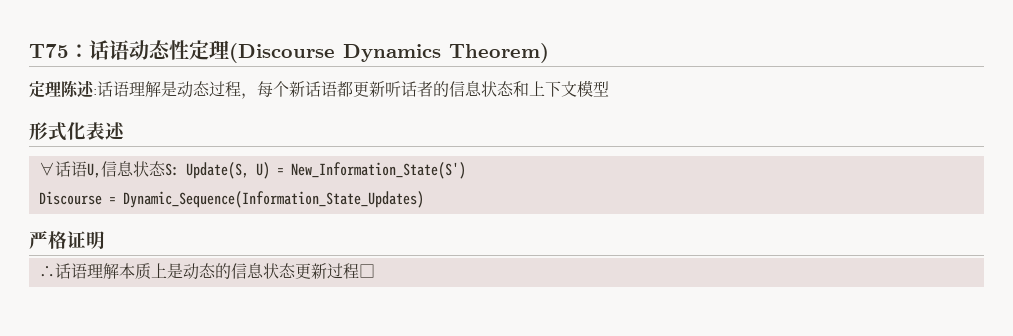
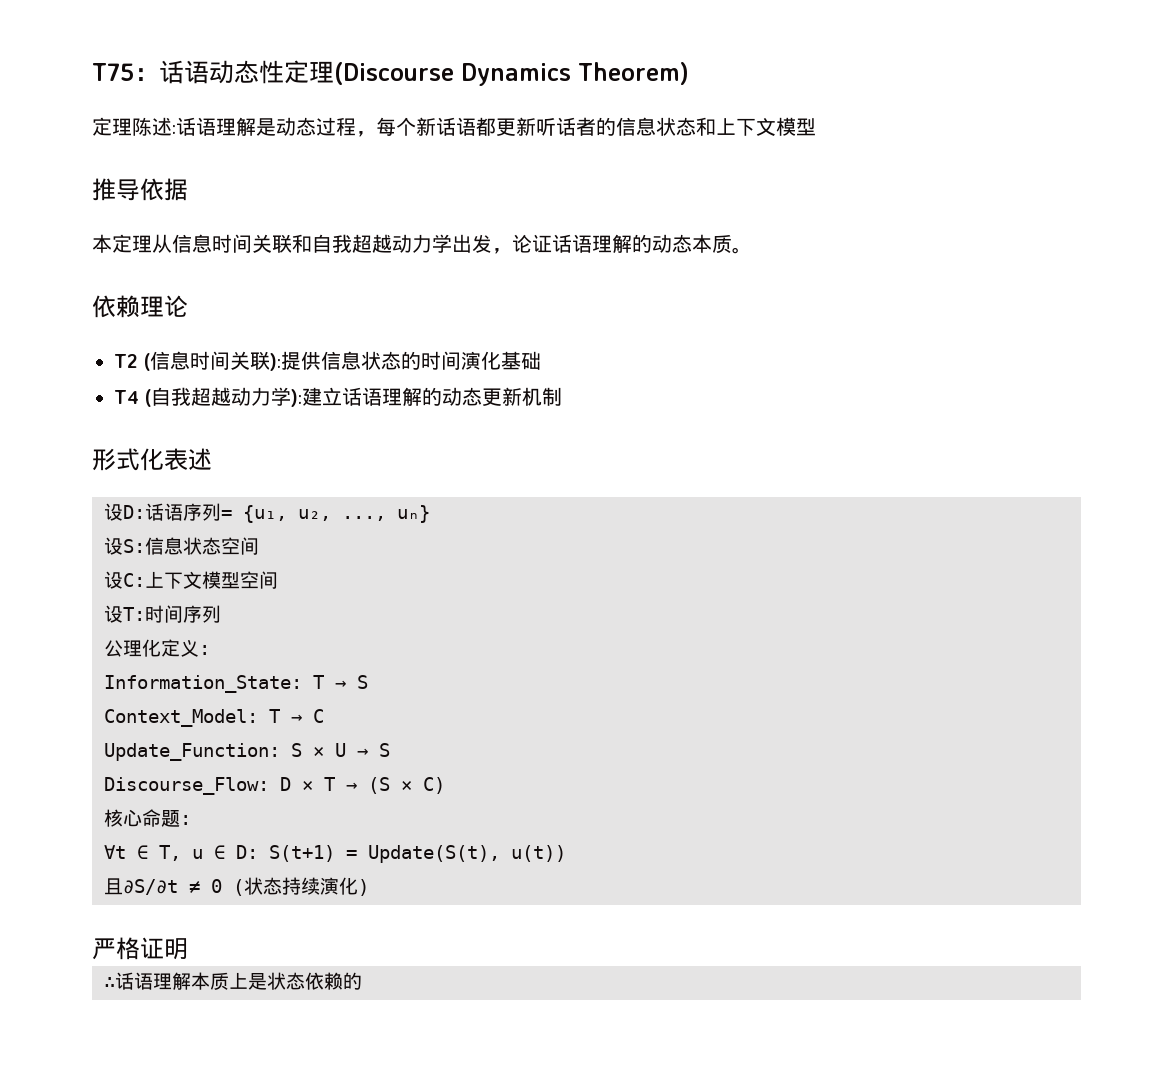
+ 推导依据
+ 本定理从信息时间关联和自我超越动力学出发，论证话语理解的动态本质。
+ 依赖理论
+ T2 (信息时间关联):提供信息状态的时间演化基础
+ T4 (自我超越动力学):建立话语理解的动态更新机制
  形式化表述
- ∀话语U,信息状态S: Update(S, U) = New_Information_State(S')
- Discourse = Dynamic_Sequence(Information_State_Updates)
+ 设D:话语序列= {u₁, u₂, ..., uₙ}
+ 设S:信息状态空间
+ 设C:上下文模型空间
+ 设T:时间序列
+ 公理化定义:
+ Information_State: T → S
+ Context_Model: T → C
+ Update_Function: S × U → S
+ Discourse_Flow: D × T → (S × C)
+ 核心命题:
+ ∀t ∈ T, u ∈ D: S(t+1) = Update(S(t), u(t))
+ 且∂S/∂t ≠ 0 (状态持续演化)
- ∴话语理解本质上是动态的信息状态更新过程□
+ ∴话语理解本质上是状态依赖的

